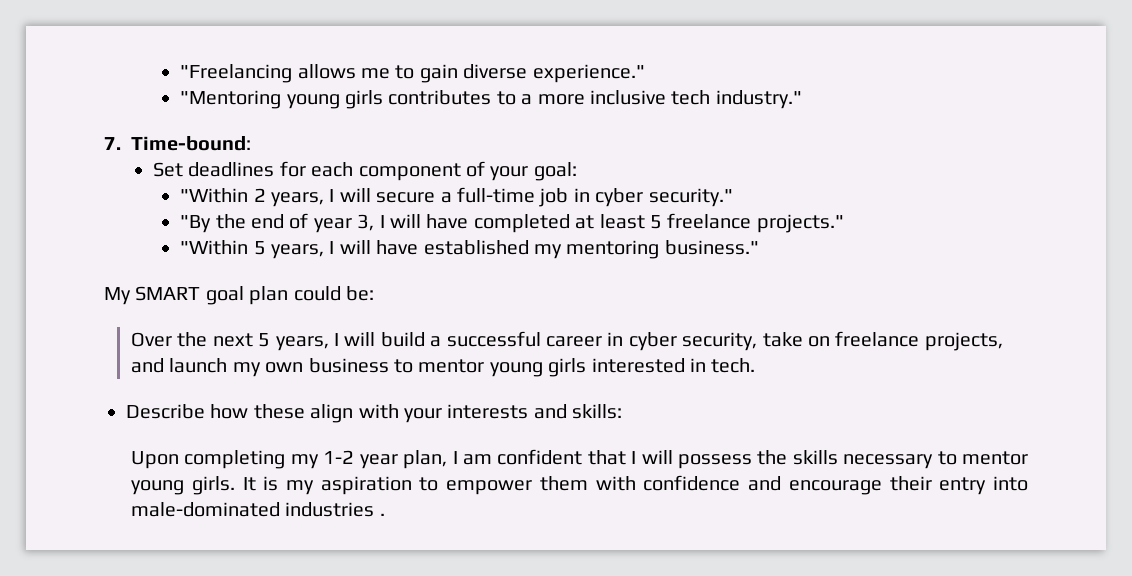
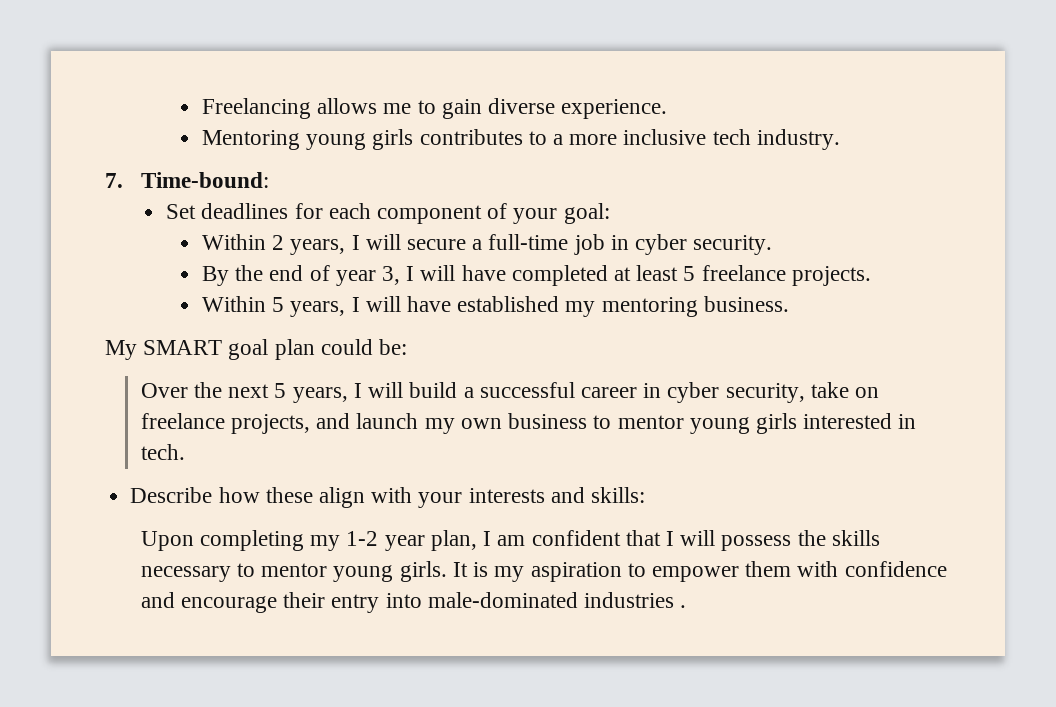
- "Freelancing allows me to gain diverse experience."
- "Mentoring young girls contributes to a more inclusive tech industry."
+ Freelancing allows me to gain diverse experience.
+ Mentoring young girls contributes to a more inclusive tech industry.
- "Within 2 years, I will secure a full-time job in cyber security."
- "By the end of year 3, I will have completed at least 5 freelance projects."
- "Within 5 years, I will have established my mentoring business."
+ Within 2 years, I will secure a full-time job in cyber security.
+ By the end of year 3, I will have completed at least 5 freelance projects.
+ Within 5 years, I will have established my mentoring business.

